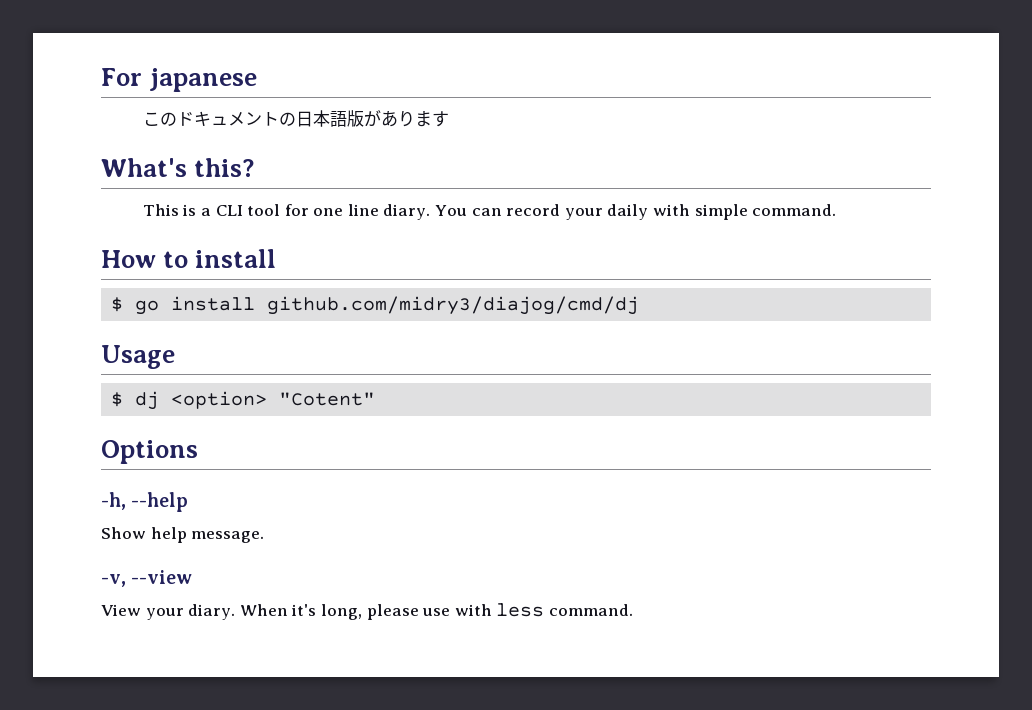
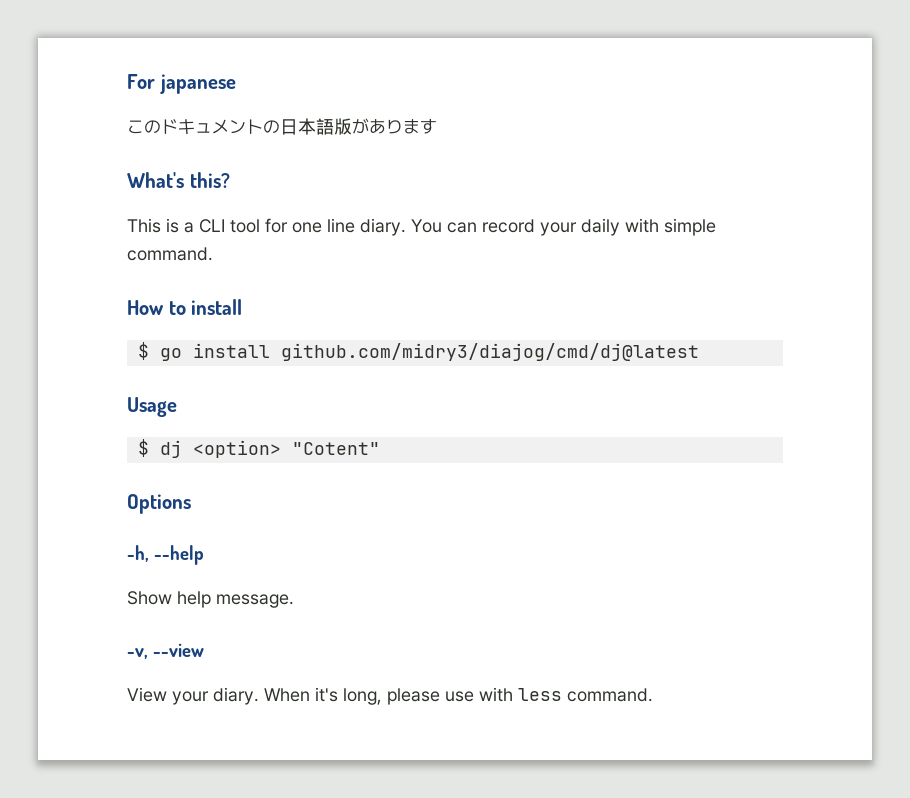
- $ go install github.com/midry3/diajog/cmd/dj
+ $ go install github.com/midry3/diajog/cmd/dj@latest

